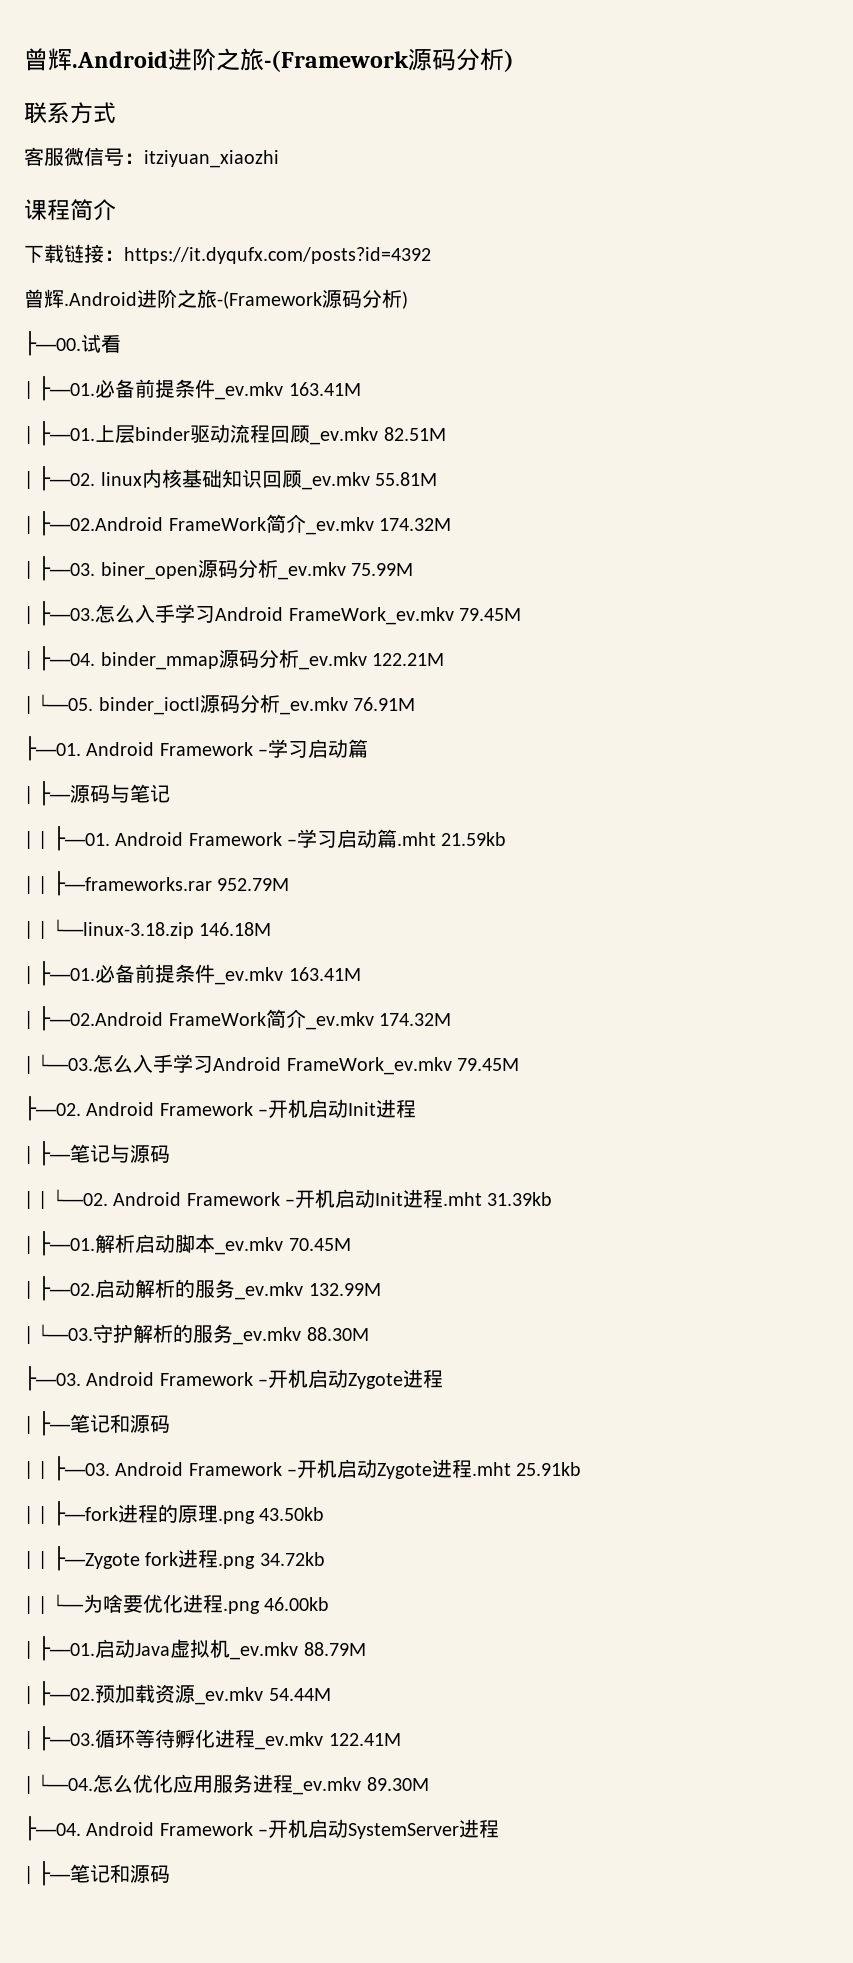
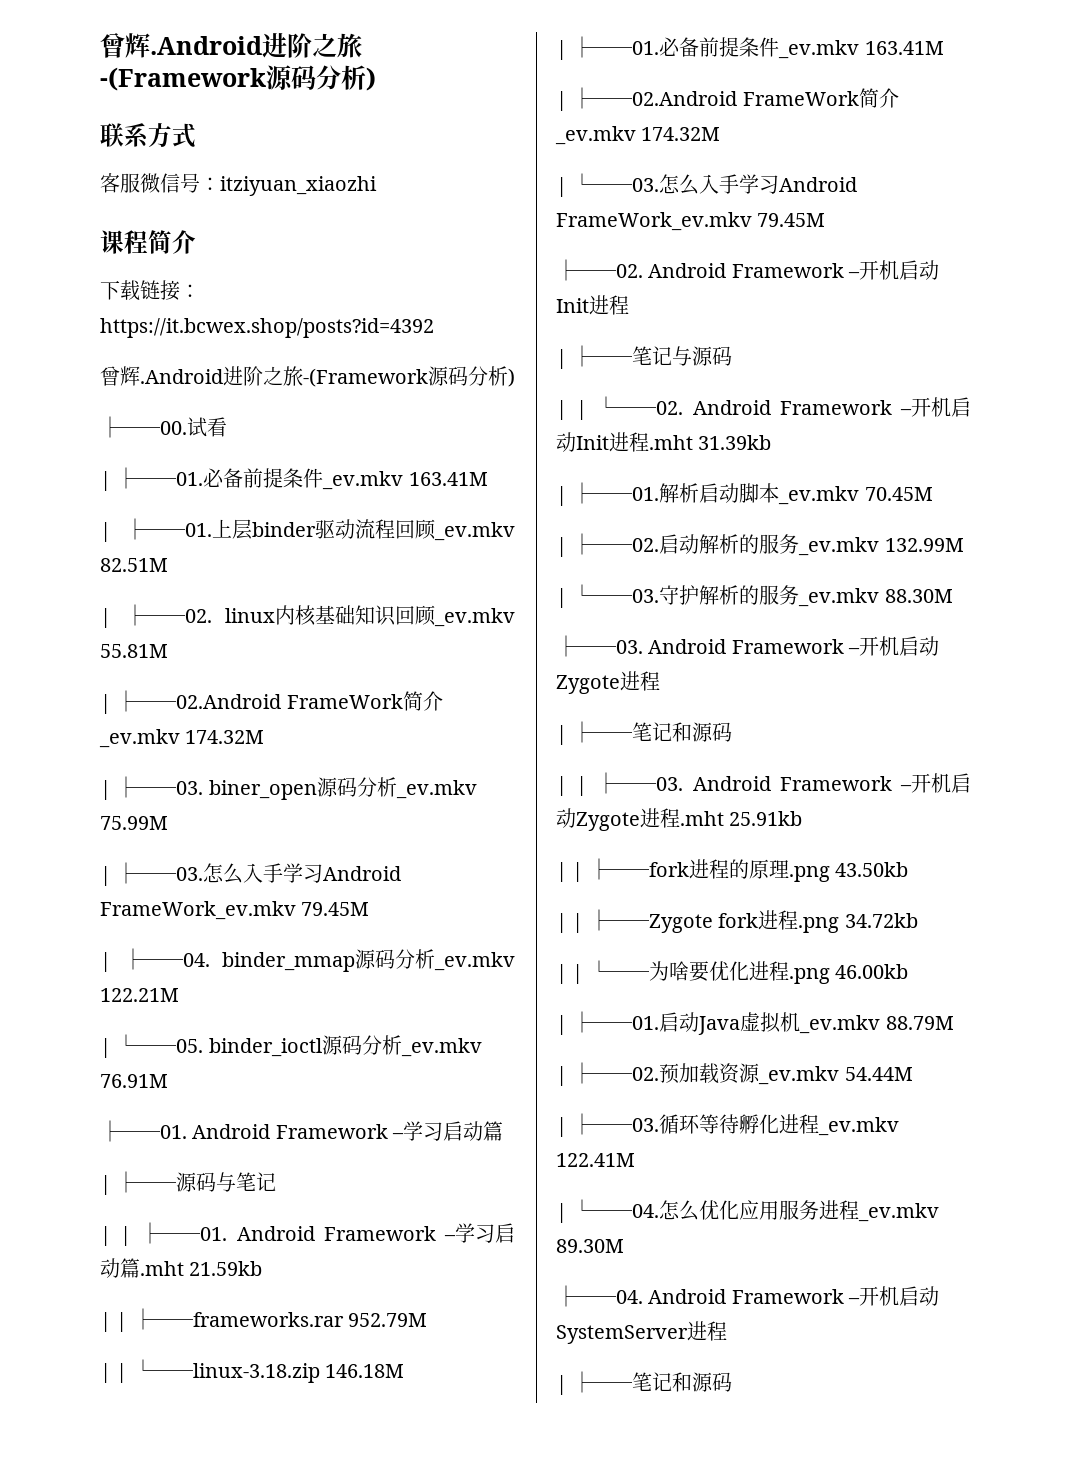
- 下载链接：https://it.dyqufx.com/posts?id=4392
+ 下载链接：https://it.bcwex.shop/posts?id=4392

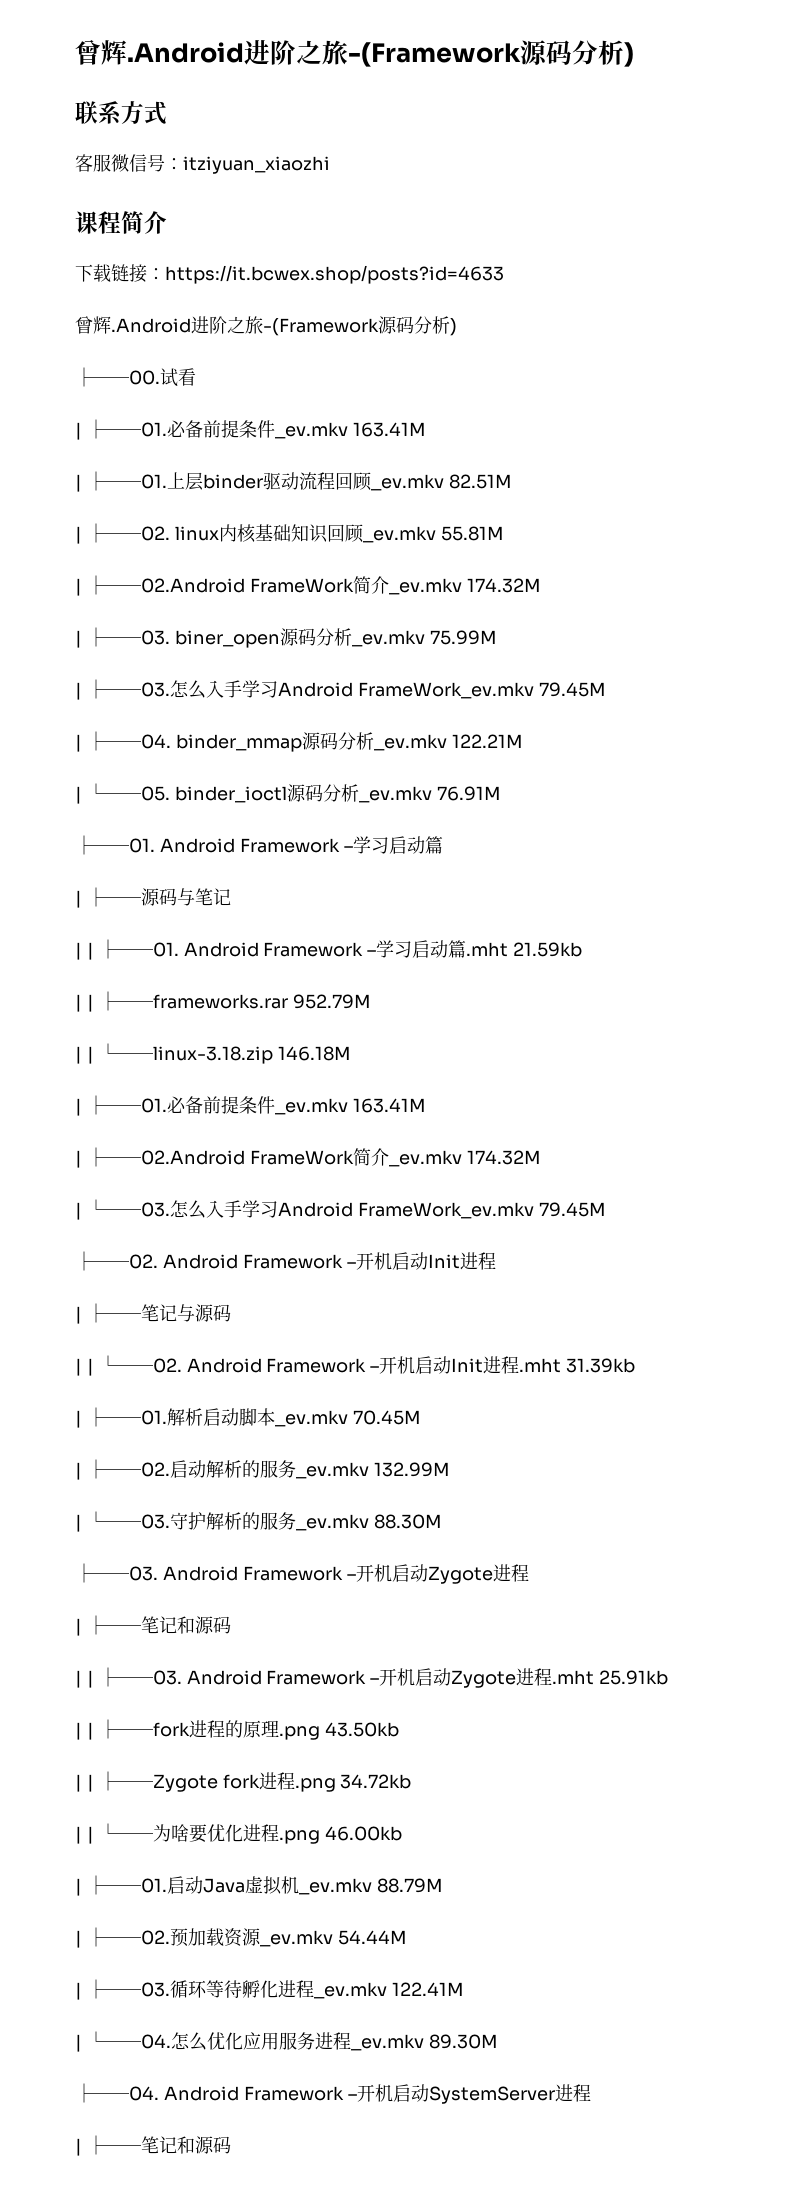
- 下载链接：https://it.bcwex.shop/posts?id=4392
+ 下载链接：https://it.bcwex.shop/posts?id=4633

